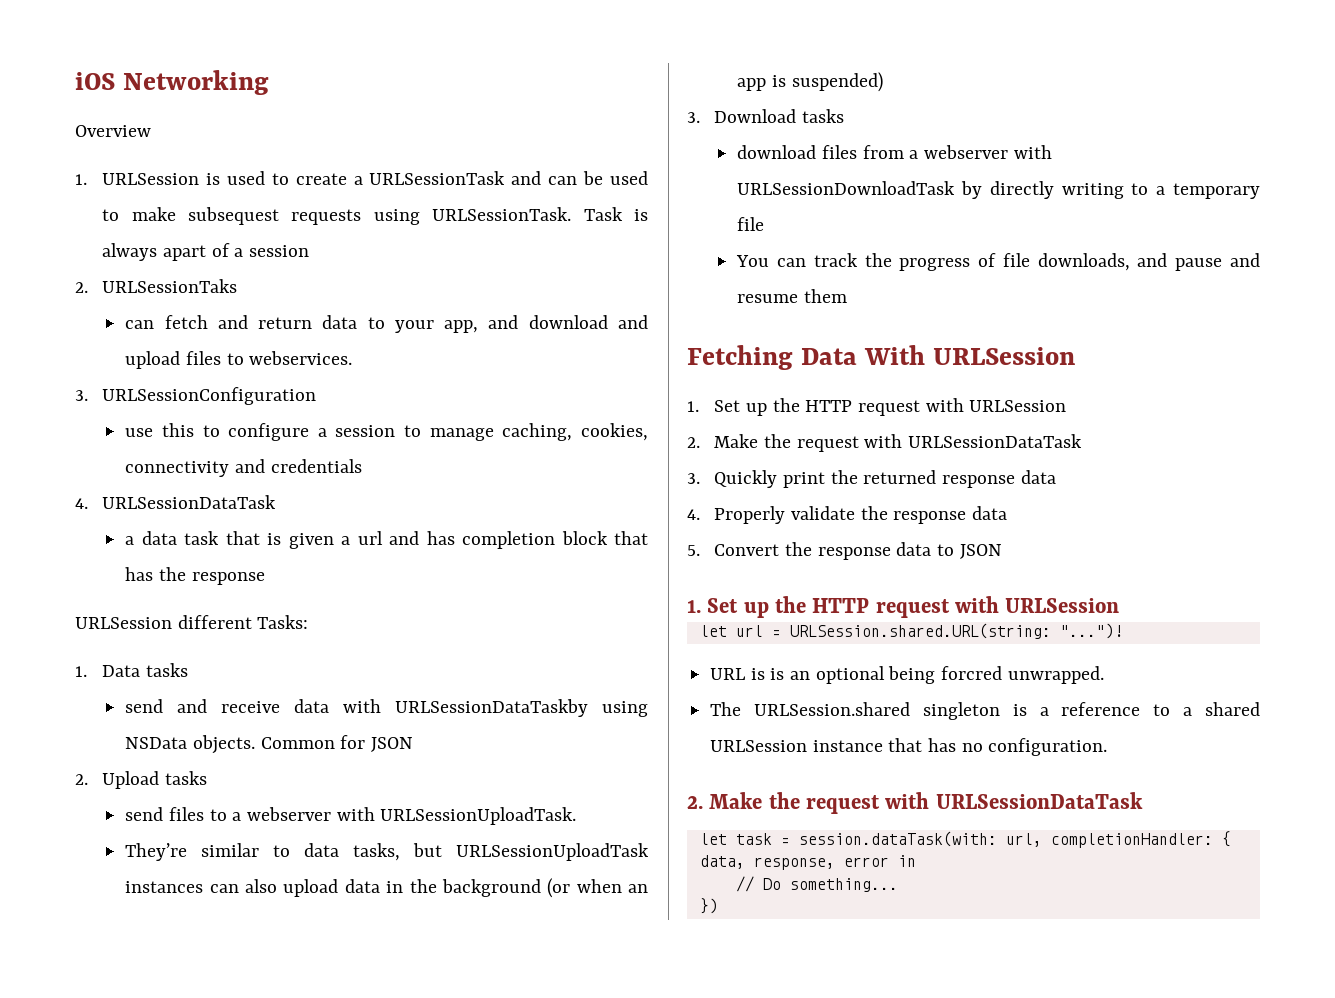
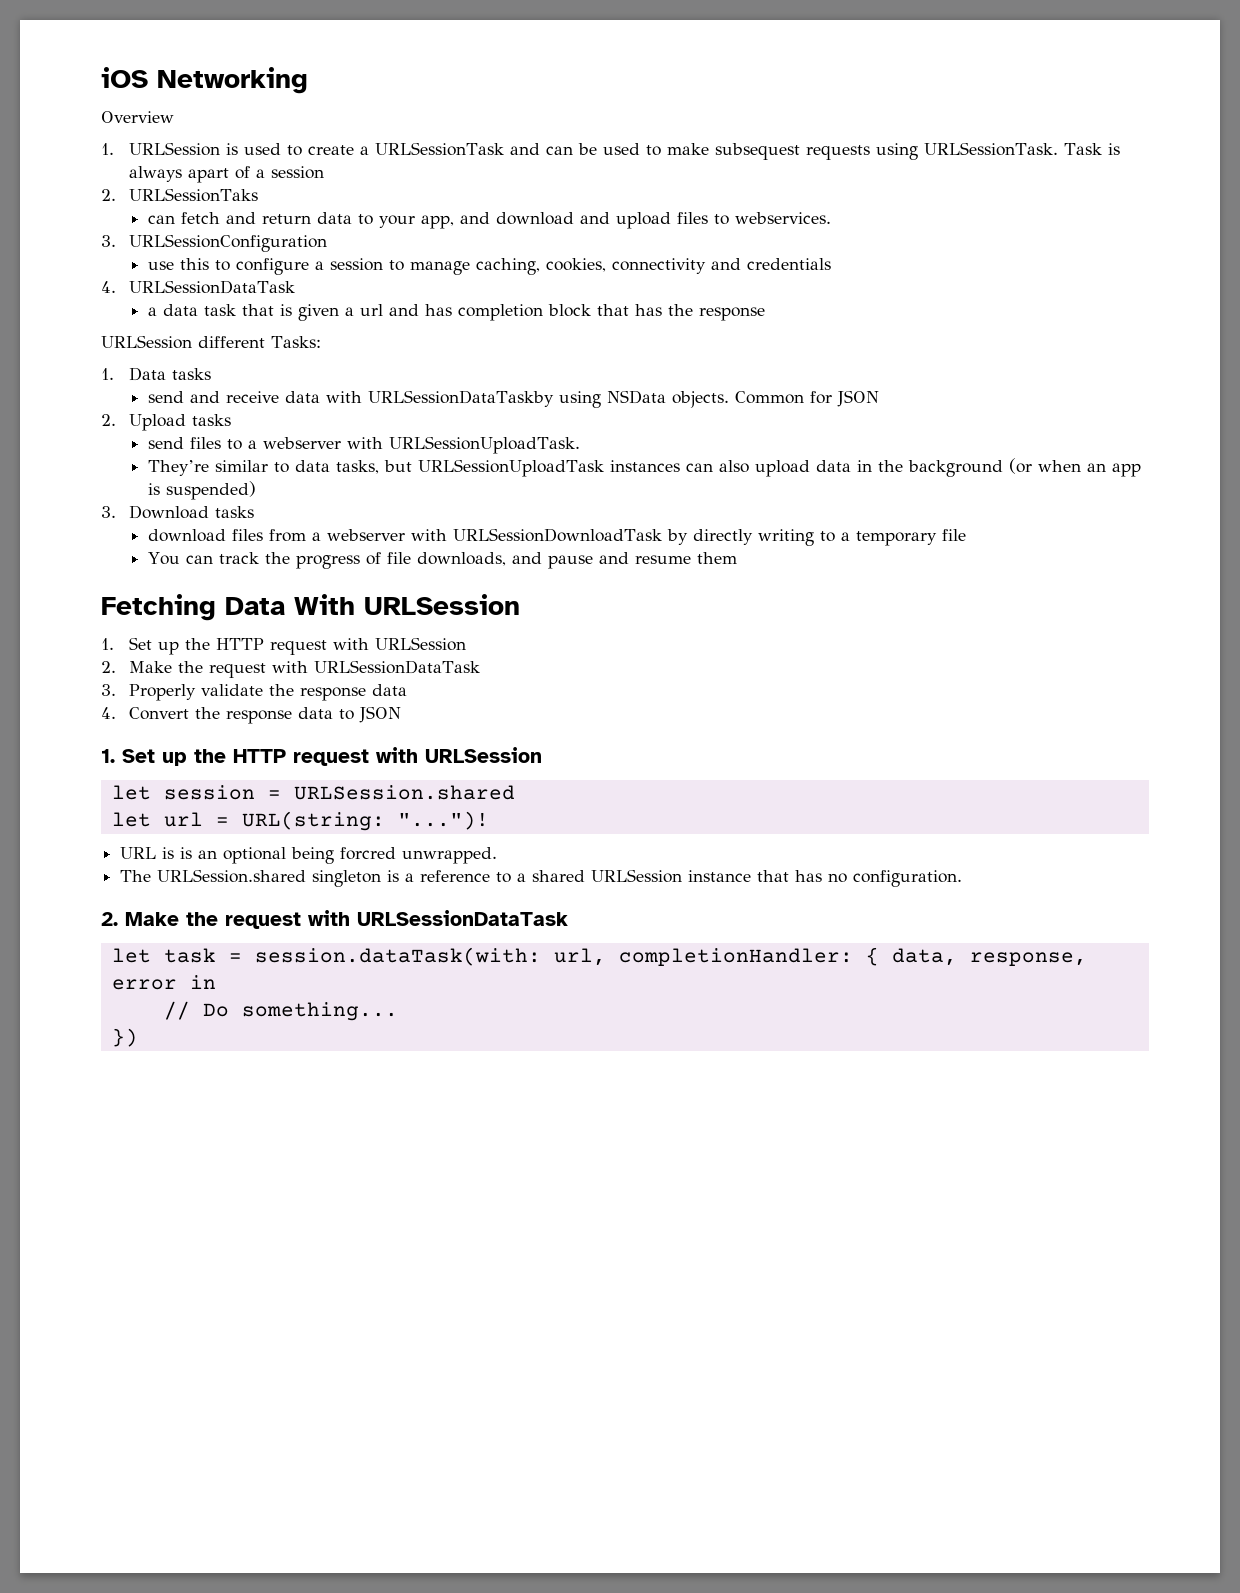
- 3. Quickly print the returned response data
- 4. Properly validate the response data
+ 3. Properly validate the response data
- 5. Convert the response data to JSON
+ 4. Convert the response data to JSON
+ let session = URLSession.shared
- let url = URLSession.shared.URL(string: "...")!
+ let url = URL(string: "...")!

